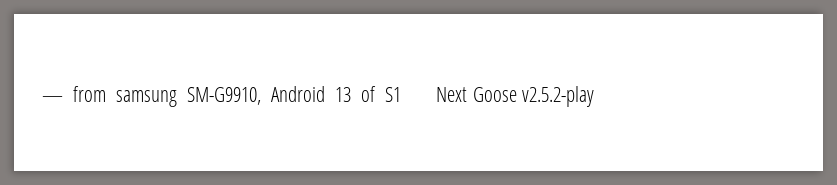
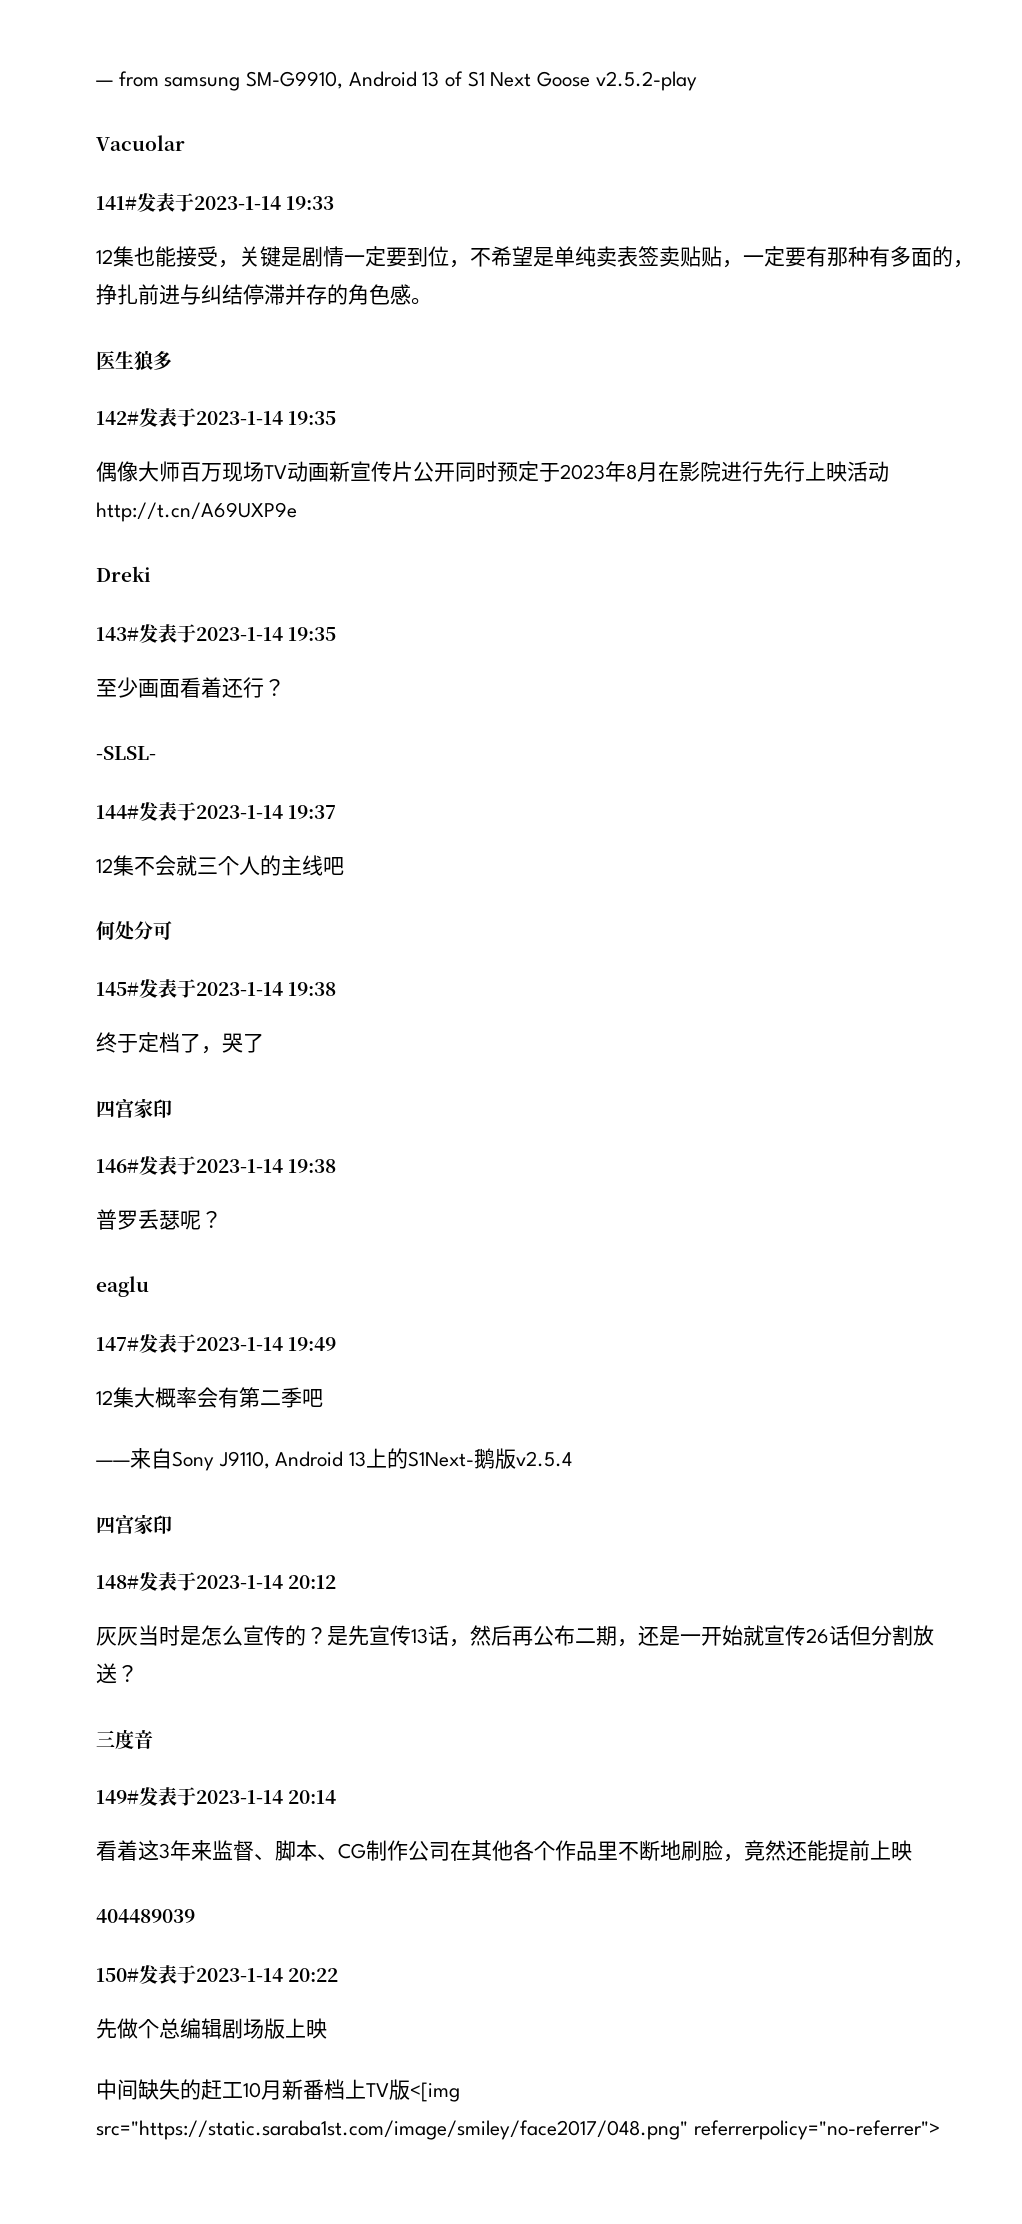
+ Vacuolar
+ 141#发表于2023-1-14 19:33
+ 12集也能接受，关键是剧情一定要到位，不希望是单纯卖表签卖贴贴，一定要有那种有多面的，挣扎前进与纠结停滞并存的角色感。
+ 医生狼多
+ 142#发表于2023-1-14 19:35
+ 偶像大师百万现场TV动画新宣传片公开同时预定于2023年8月在影院进行先行上映活动http://t.cn/A69UXP9e
+ Dreki
+ 143#发表于2023-1-14 19:35
+ 至少画面看着还行？
+ -SLSL-
+ 144#发表于2023-1-14 19:37
+ 12集不会就三个人的主线吧
+ 何处分可
+ 145#发表于2023-1-14 19:38
+ 终于定档了，哭了
+ 四宫家印
+ 146#发表于2023-1-14 19:38
+ 普罗丢瑟呢？
+ eaglu
+ 147#发表于2023-1-14 19:49
+ 12集大概率会有第二季吧
+ ——来自Sony J9110, Android 13上的S1Next-鹅版v2.5.4
+ 四宫家印
+ 148#发表于2023-1-14 20:12
+ 灰灰当时是怎么宣传的？是先宣传13话，然后再公布二期，还是一开始就宣传26话但分割放送？
+ 三度音
+ 149#发表于2023-1-14 20:14
+ 看着这3年来监督、脚本、CG制作公司在其他各个作品里不断地刷脸，竟然还能提前上映
+ 404489039
+ 150#发表于2023-1-14 20:22
+ 先做个总编辑剧场版上映
+ 中间缺失的赶工10月新番档上TV版<[img src="https://static.saraba1st.com/image/smiley/face2017/048.png" referrerpolicy="no-referrer">

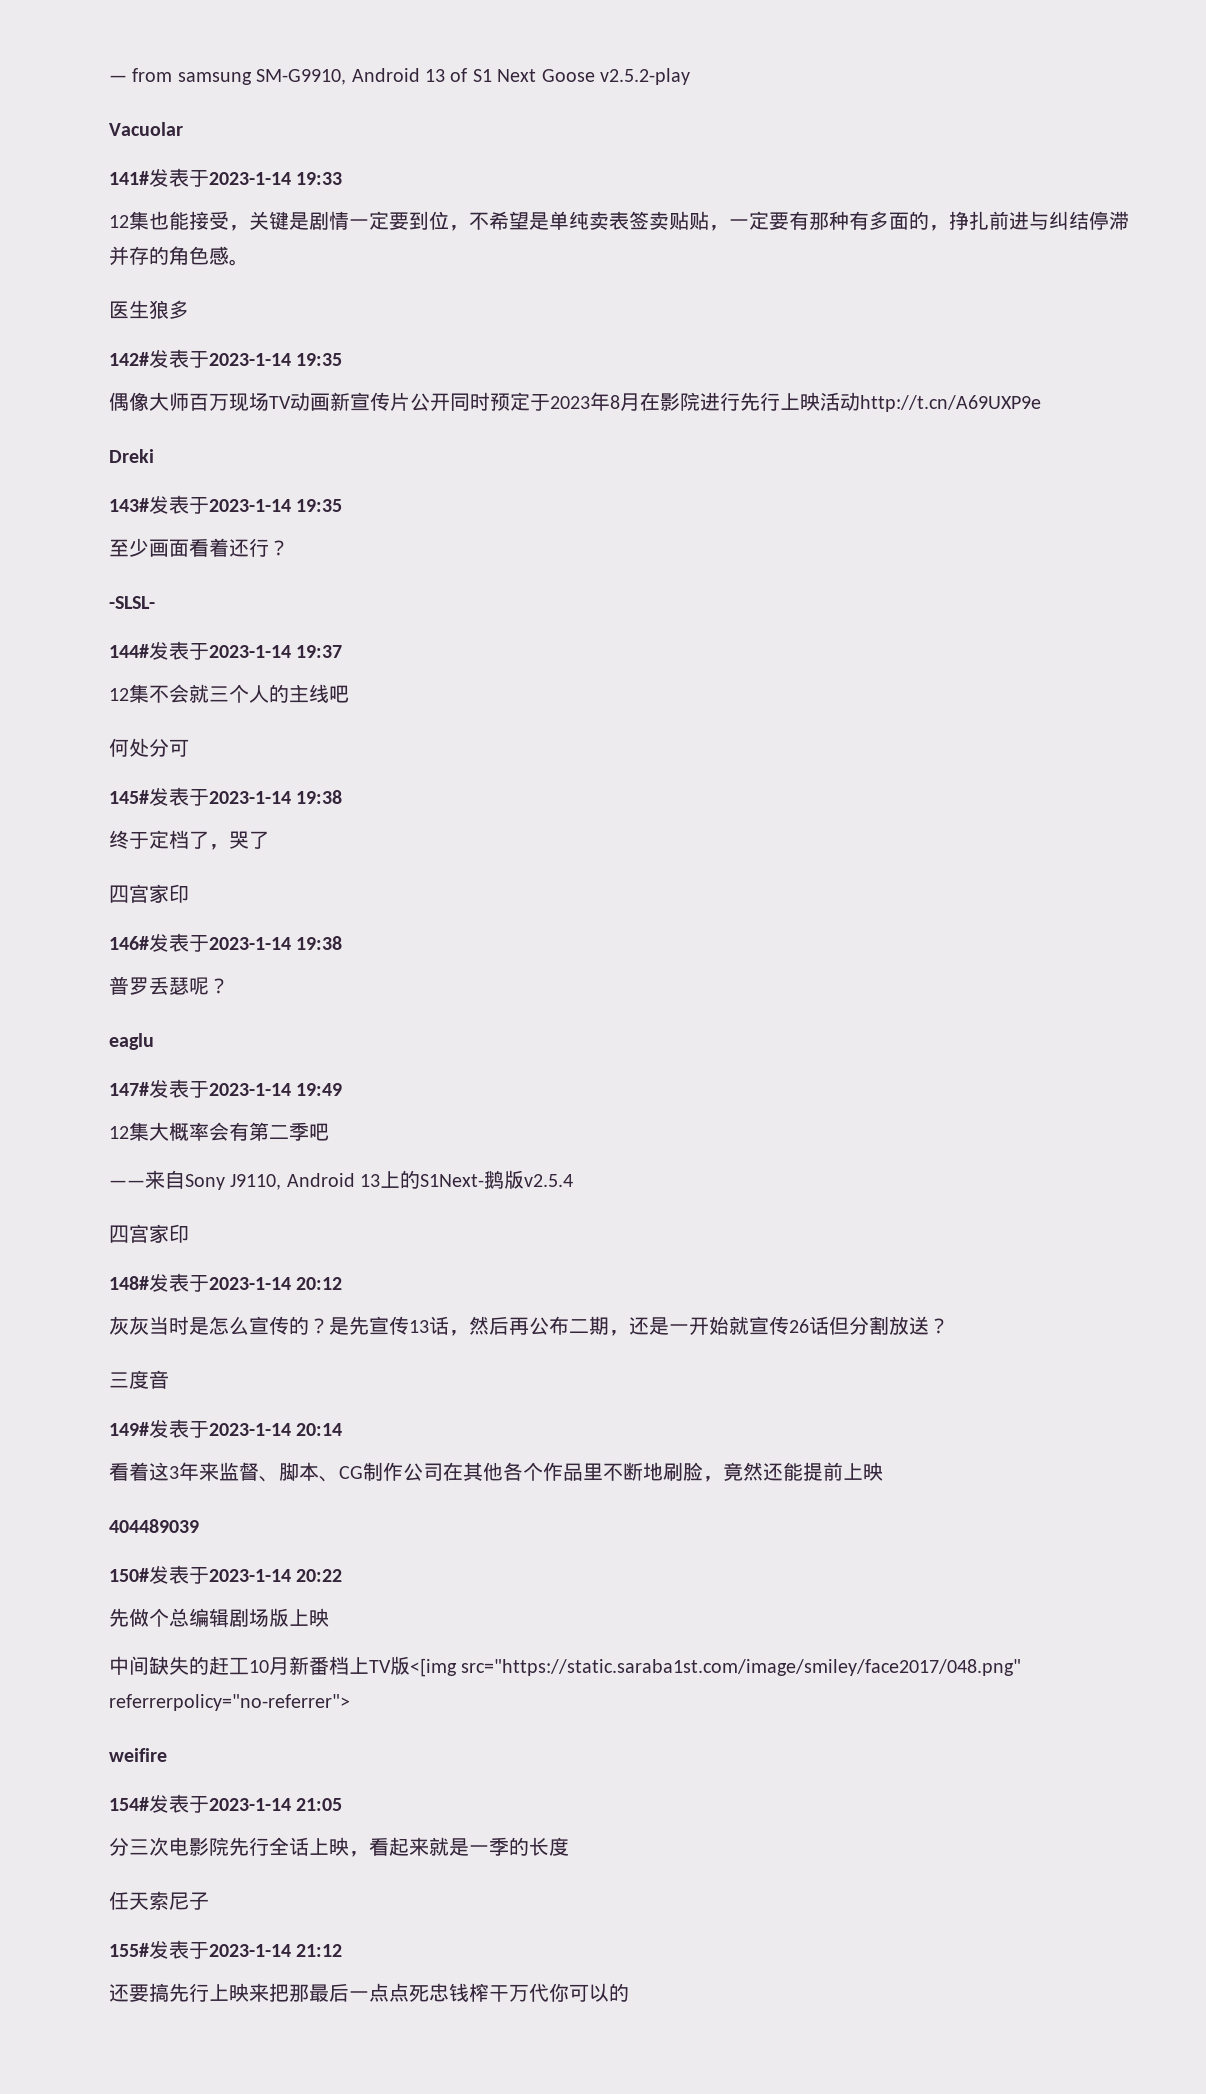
+ weifire
+ 154#发表于2023-1-14 21:05
+ 分三次电影院先行全话上映，看起来就是一季的长度
+ 任天索尼子
+ 155#发表于2023-1-14 21:12
+ 还要搞先行上映来把那最后一点点死忠钱榨干万代你可以的

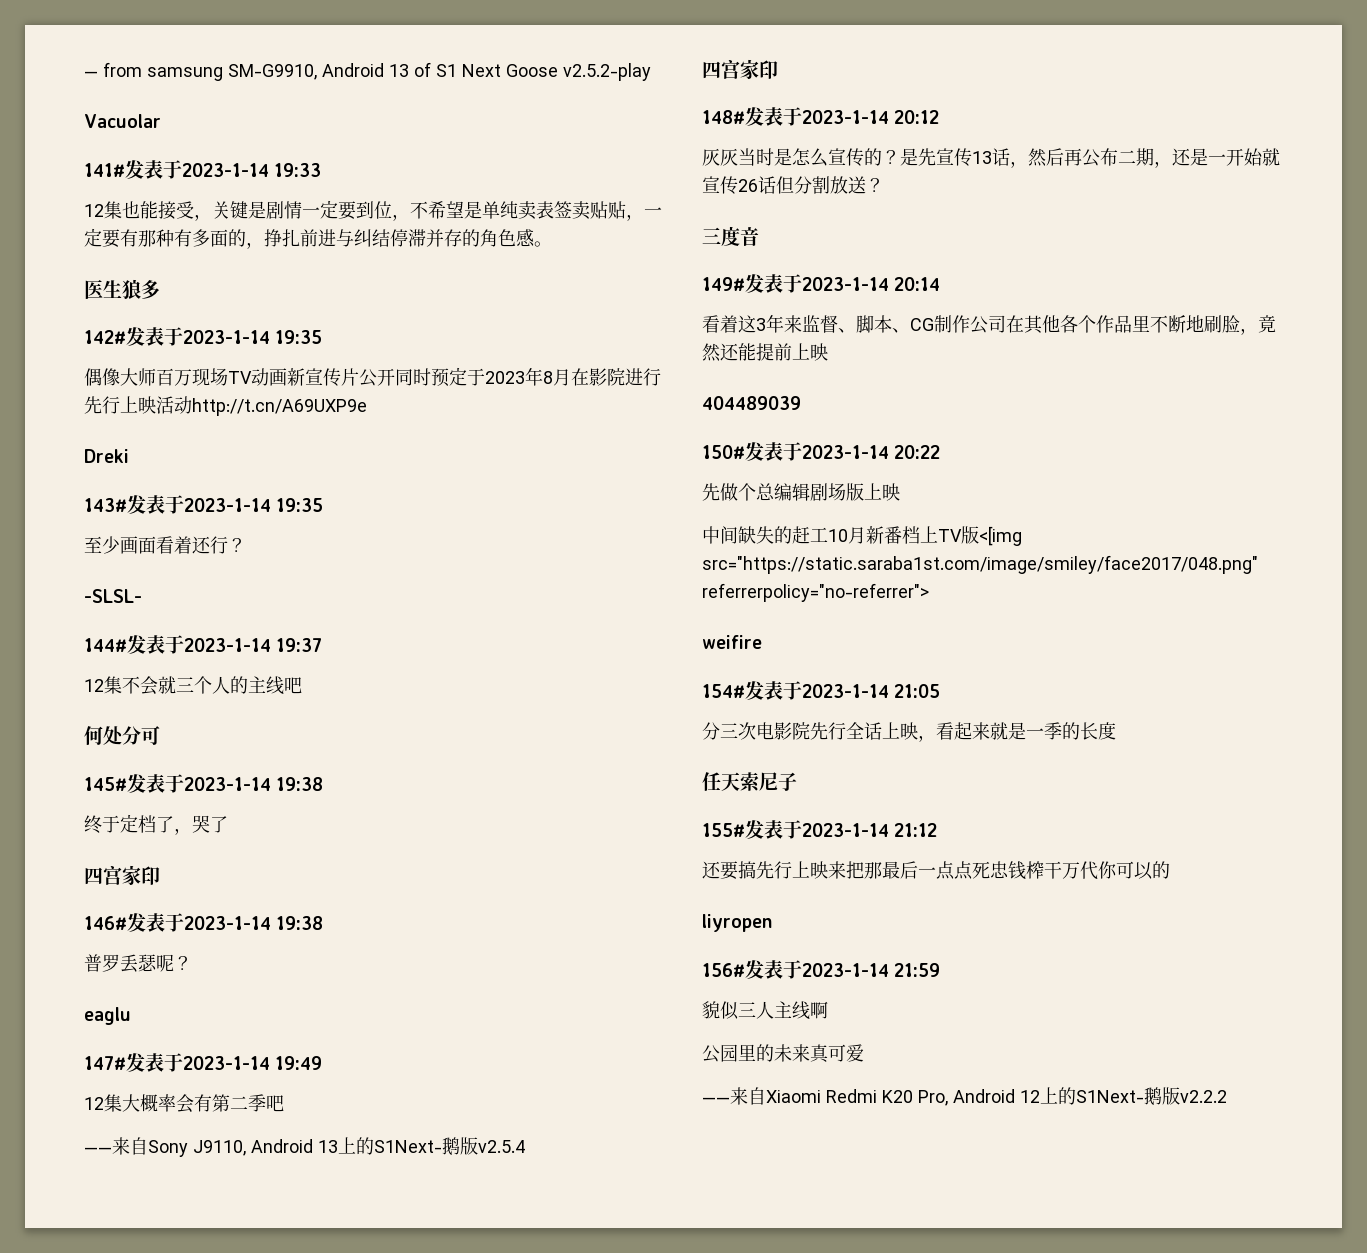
+ liyropen
+ 156#发表于2023-1-14 21:59
+ 貌似三人主线啊
+ 公园里的未来真可爱
+ ——来自Xiaomi Redmi K20 Pro, Android 12上的S1Next-鹅版v2.2.2

